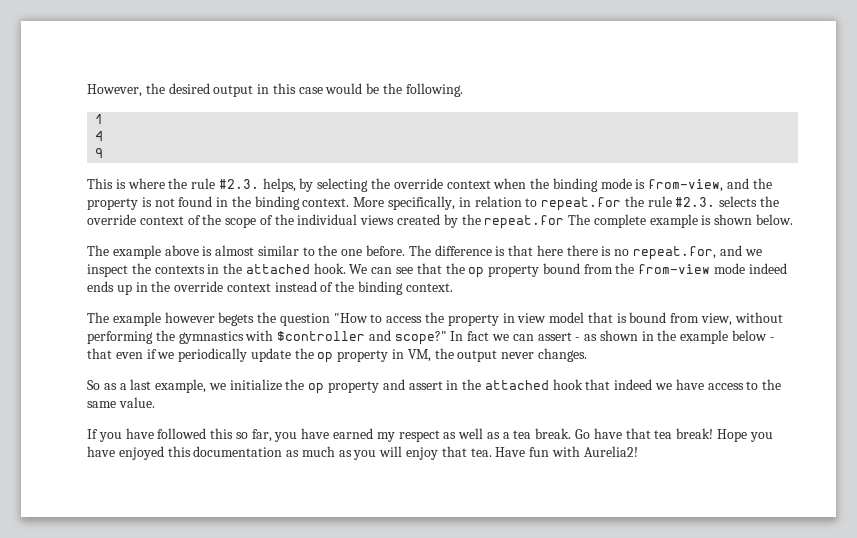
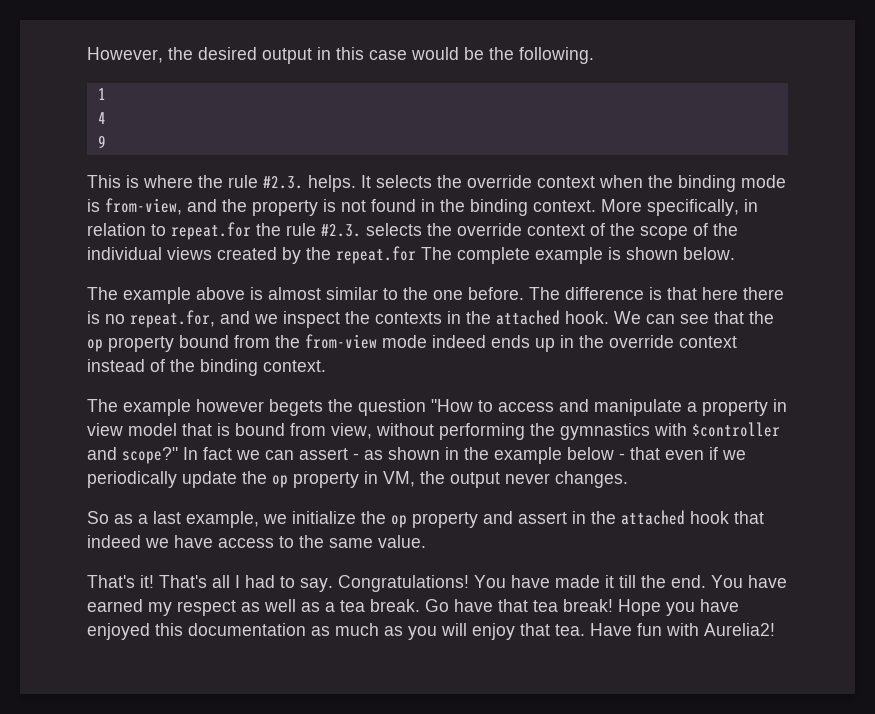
- This is where the rule #2.3. helps, by selecting the override context when the binding mode is from-view, and the property is not found in the binding context.
+ This is where the rule #2.3. helps. It selects the override context when the binding mode is from-view, and the property is not found in the binding context.
- The example however begets the question "How to access the property in view model that is bound from view, without performing the gymnastics with $controller and scope?"
+ The example however begets the question "How to access and manipulate a property in view model that is bound from view, without performing the gymnastics with $controller and scope?"
- If you have followed this so far, you have earned my respect as well as a tea break.
+ That's it! That's all I had to say. Congratulations! You have made it till the end. You have earned my respect as well as a tea break.

